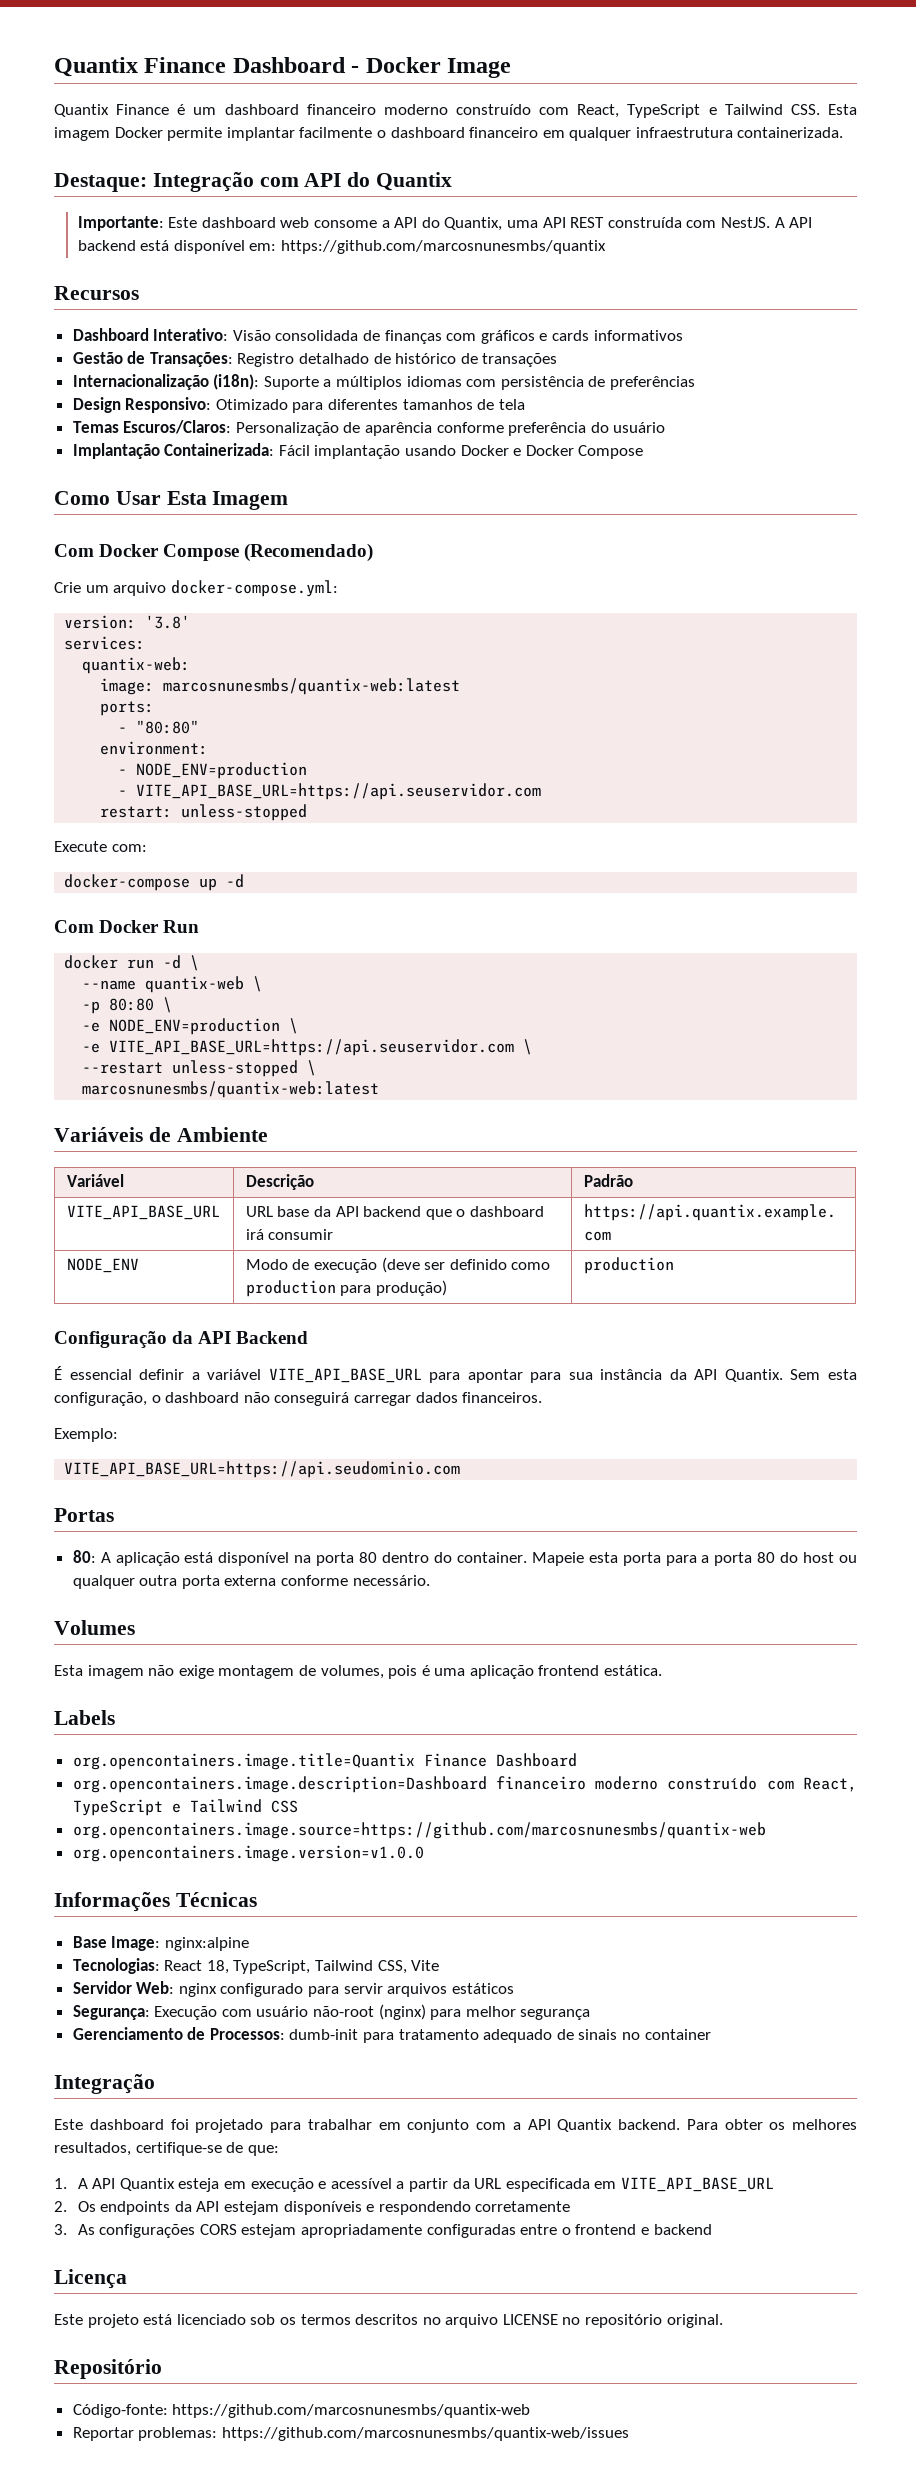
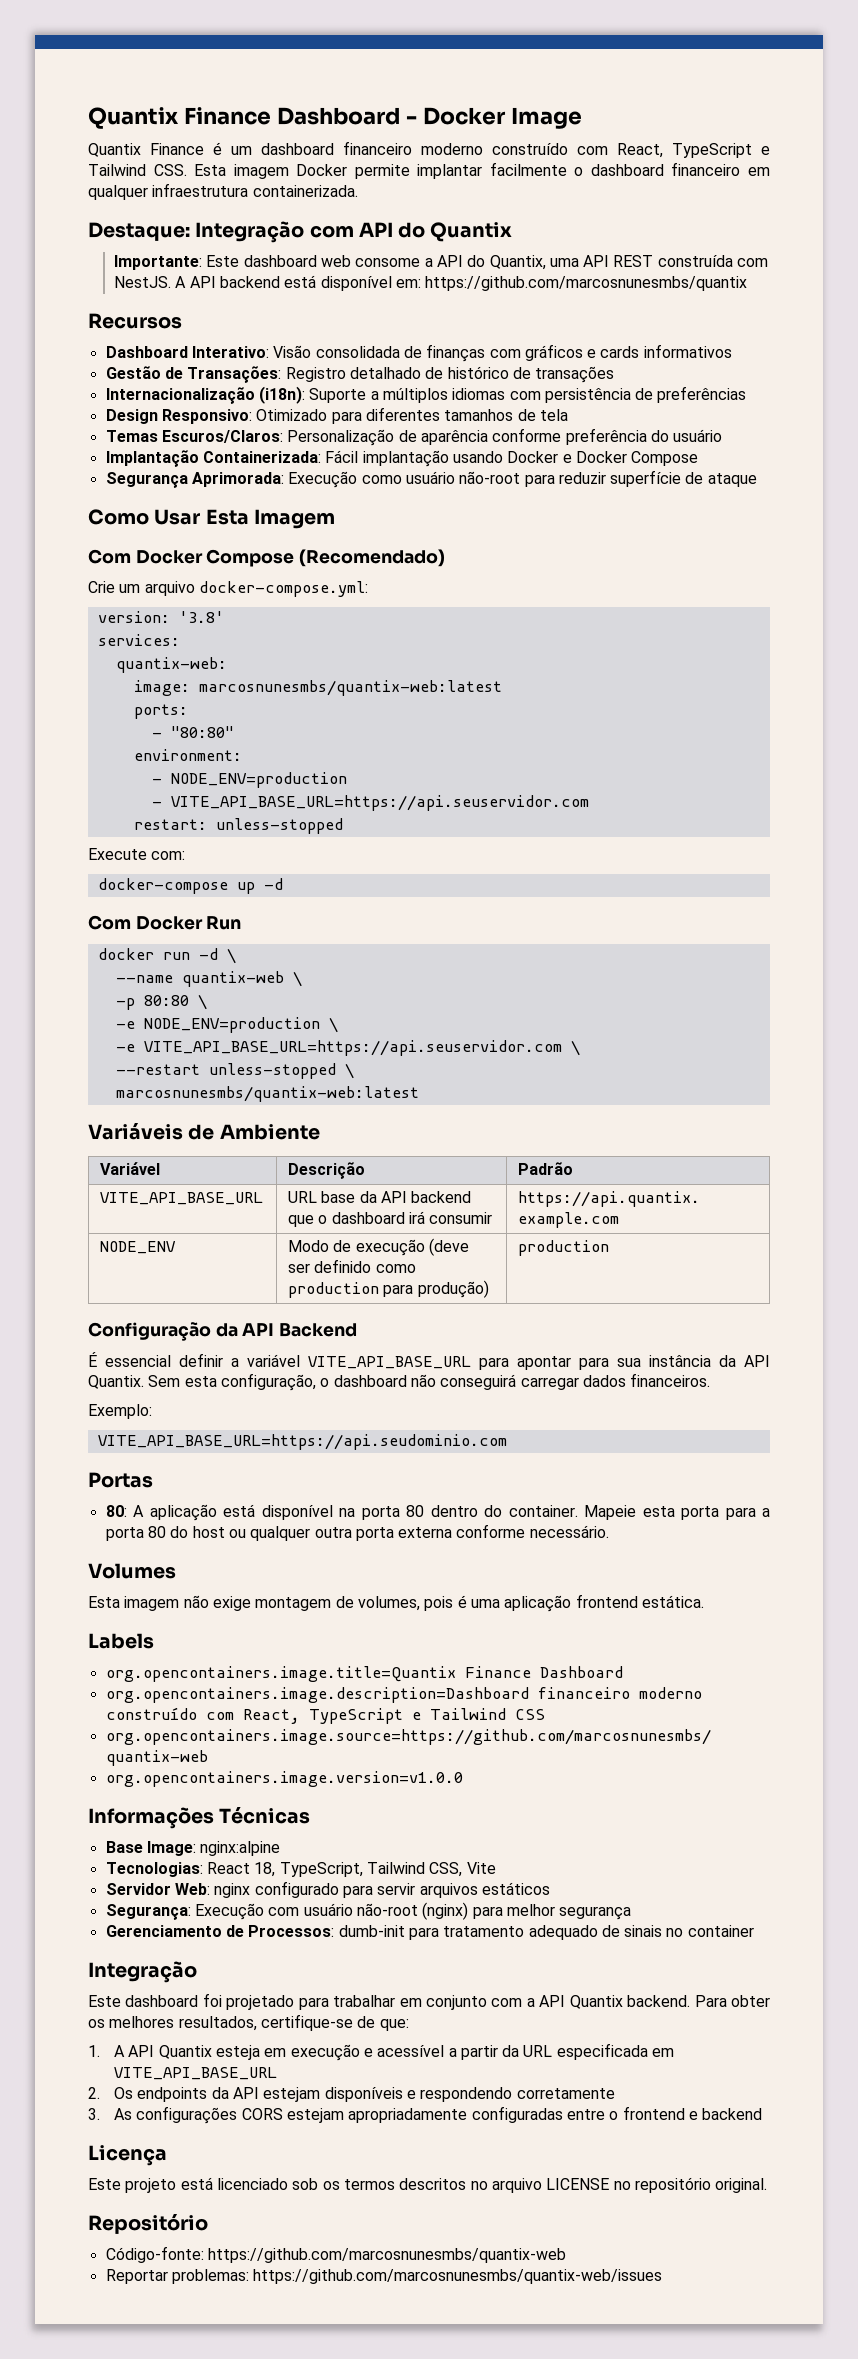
+ Segurança Aprimorada: Execução como usuário não-root para reduzir superfície de ataque

